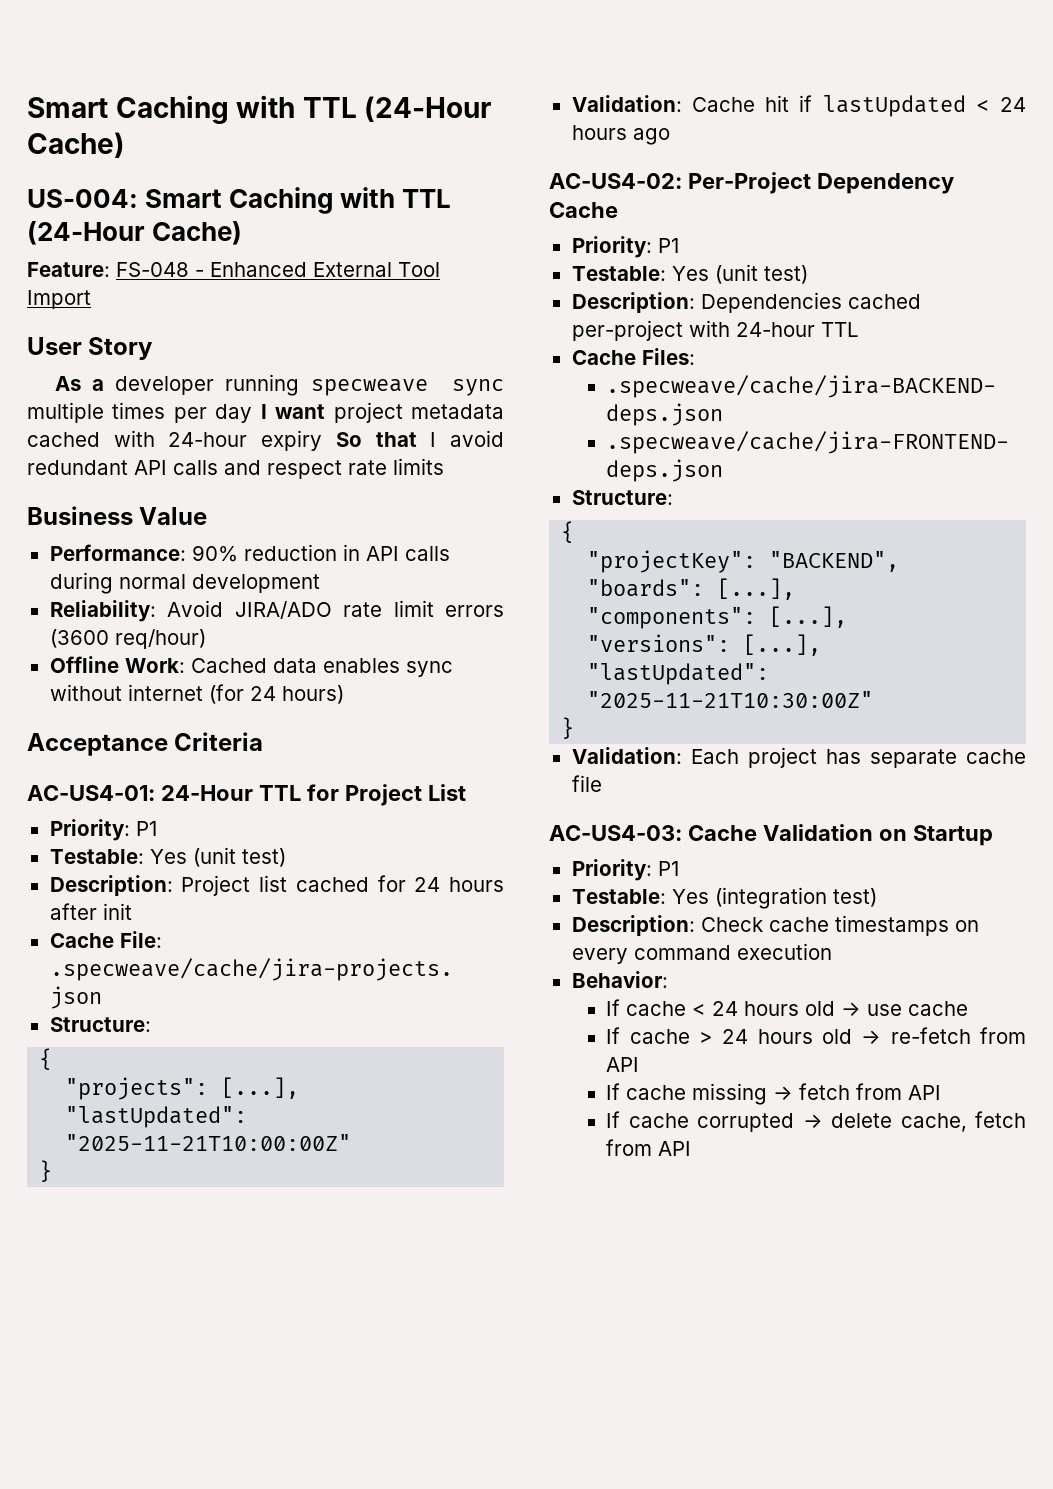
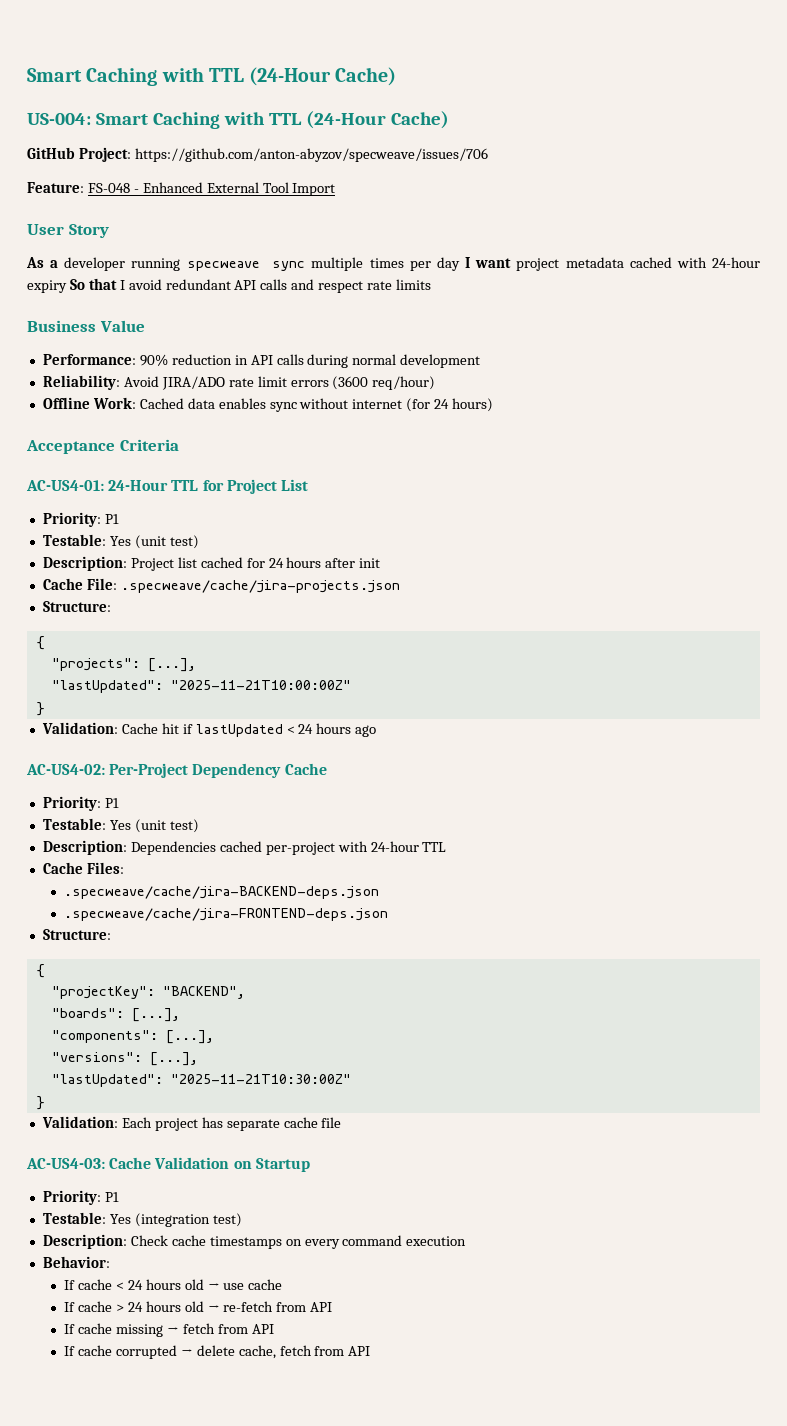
+ GitHub Project: https://github.com/anton-abyzov/specweave/issues/706

